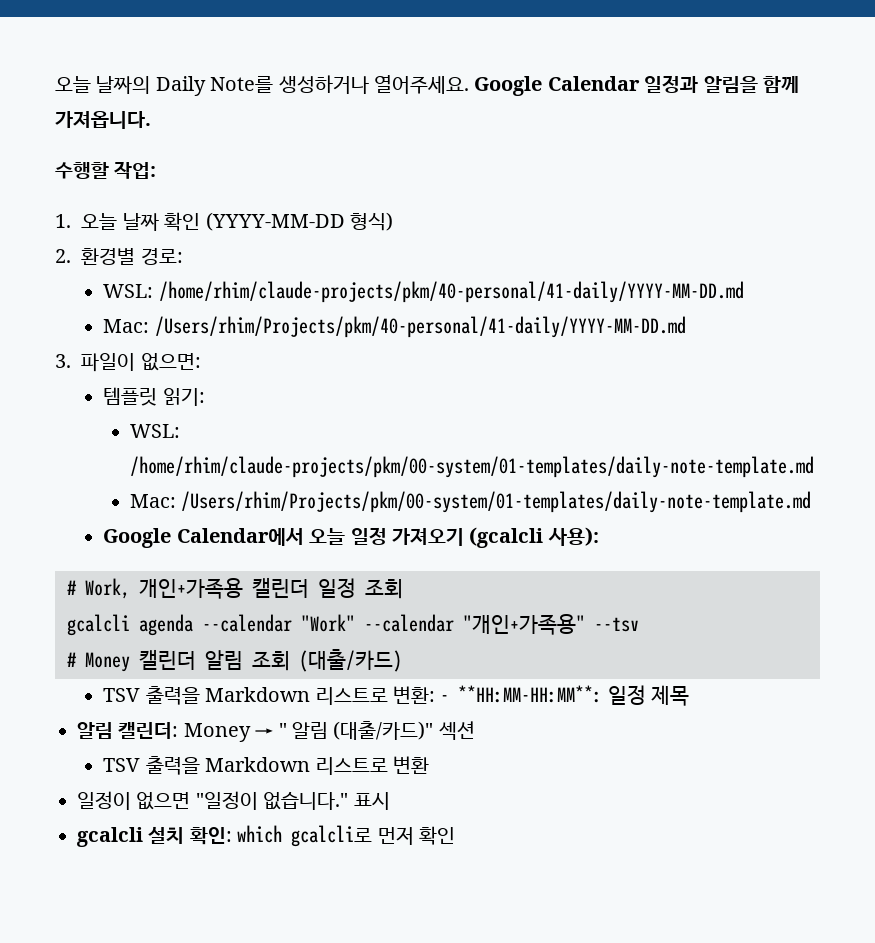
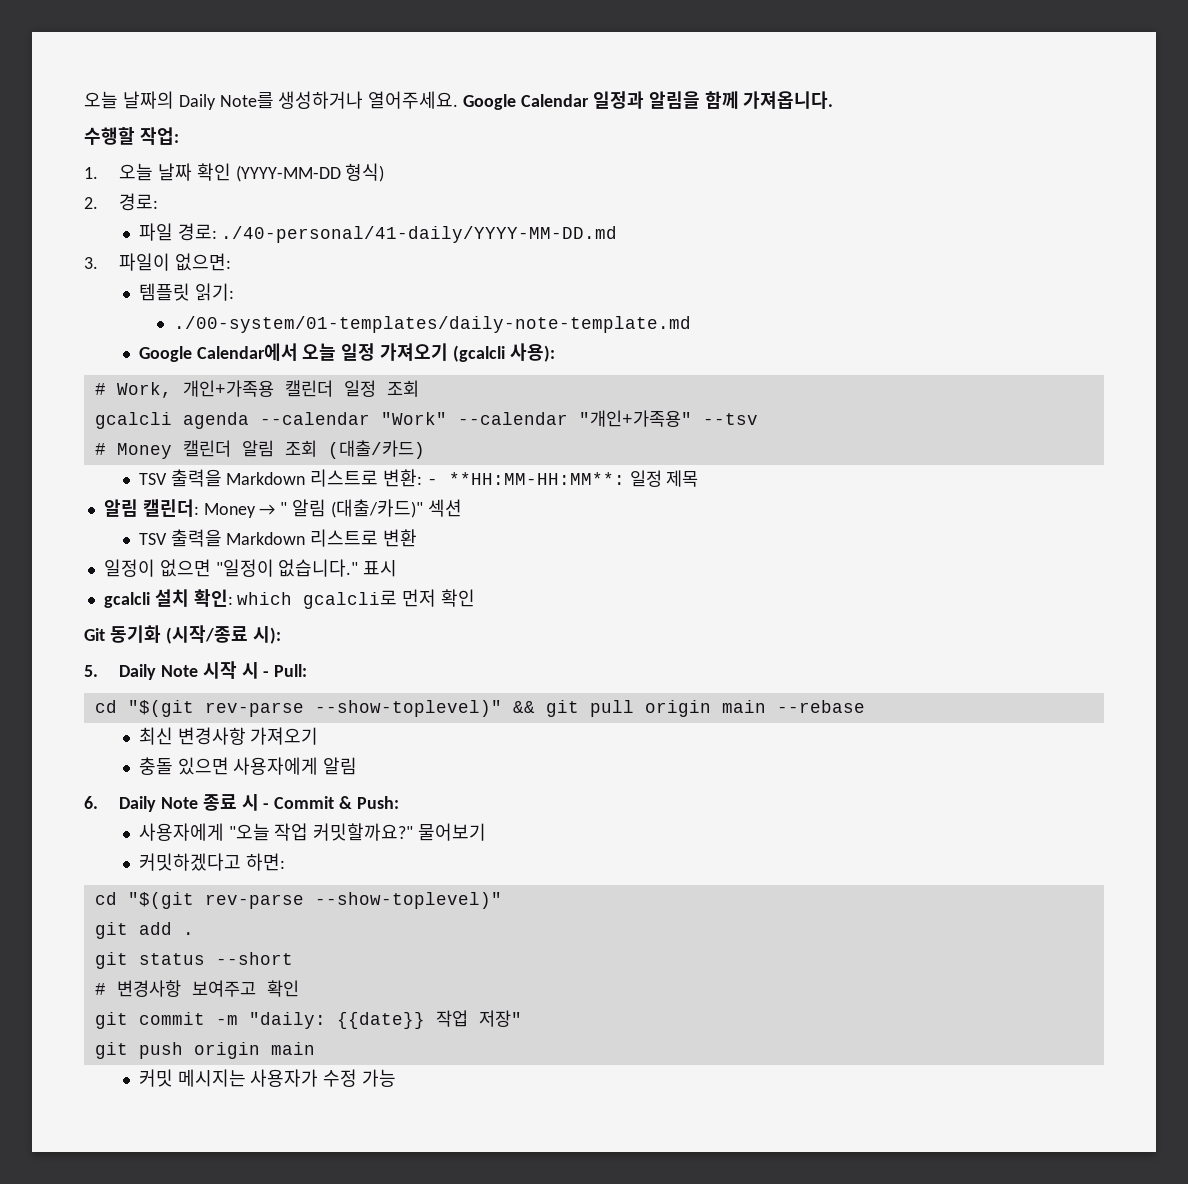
- 2. 환경별 경로:
+ 2. 경로:
- WSL: /home/rhim/claude-projects/pkm/40-personal/41-daily/YYYY-MM-DD.md
- Mac: /Users/rhim/Projects/pkm/40-personal/41-daily/YYYY-MM-DD.md
+ 파일 경로: ./40-personal/41-daily/YYYY-MM-DD.md
- WSL: /home/rhim/claude-projects/pkm/00-system/01-templates/daily-note-template.md
- Mac: /Users/rhim/Projects/pkm/00-system/01-templates/daily-note-template.md
+ ./00-system/01-templates/daily-note-template.md
+ Git 동기화 (시작/종료 시):
+ 5. Daily Note 시작 시 - Pull:
+ cd "$(git rev-parse --show-toplevel)" && git pull origin main --rebase
+ 최신 변경사항 가져오기
+ 충돌 있으면 사용자에게 알림
+ 6. Daily Note 종료 시 - Commit & Push:
+ 사용자에게 "오늘 작업 커밋할까요?" 물어보기
+ 커밋하겠다고 하면:
+ cd "$(git rev-parse --show-toplevel)"
+ git add .
+ git status --short
+ # 변경사항 보여주고 확인
+ git commit -m "daily: {{date}} 작업 저장"
+ git push origin main
+ 커밋 메시지는 사용자가 수정 가능

